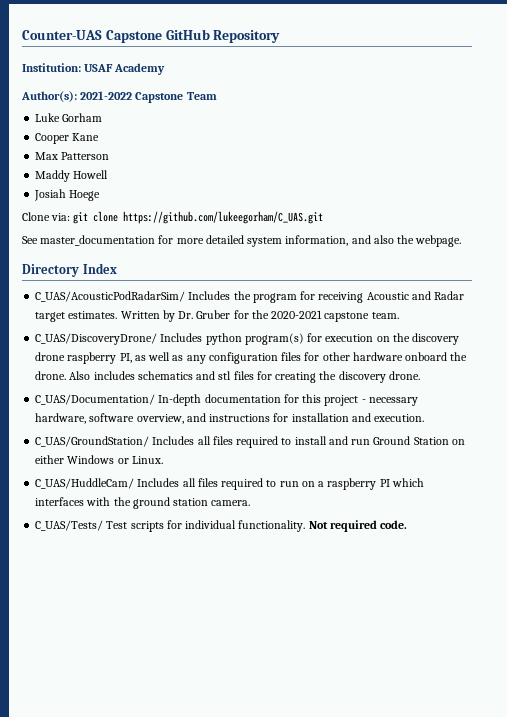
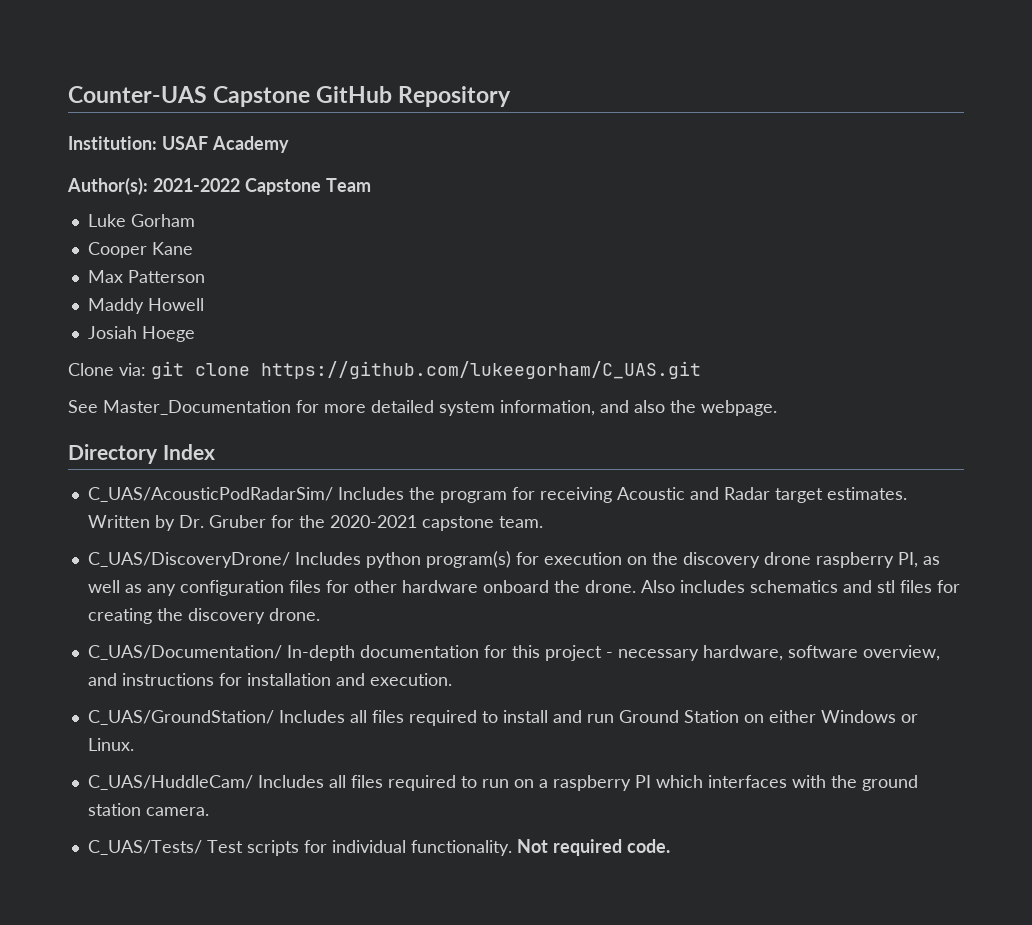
- See master_documentation for more detailed system information, and also the webpage.
+ See Master_Documentation for more detailed system information, and also the webpage.

